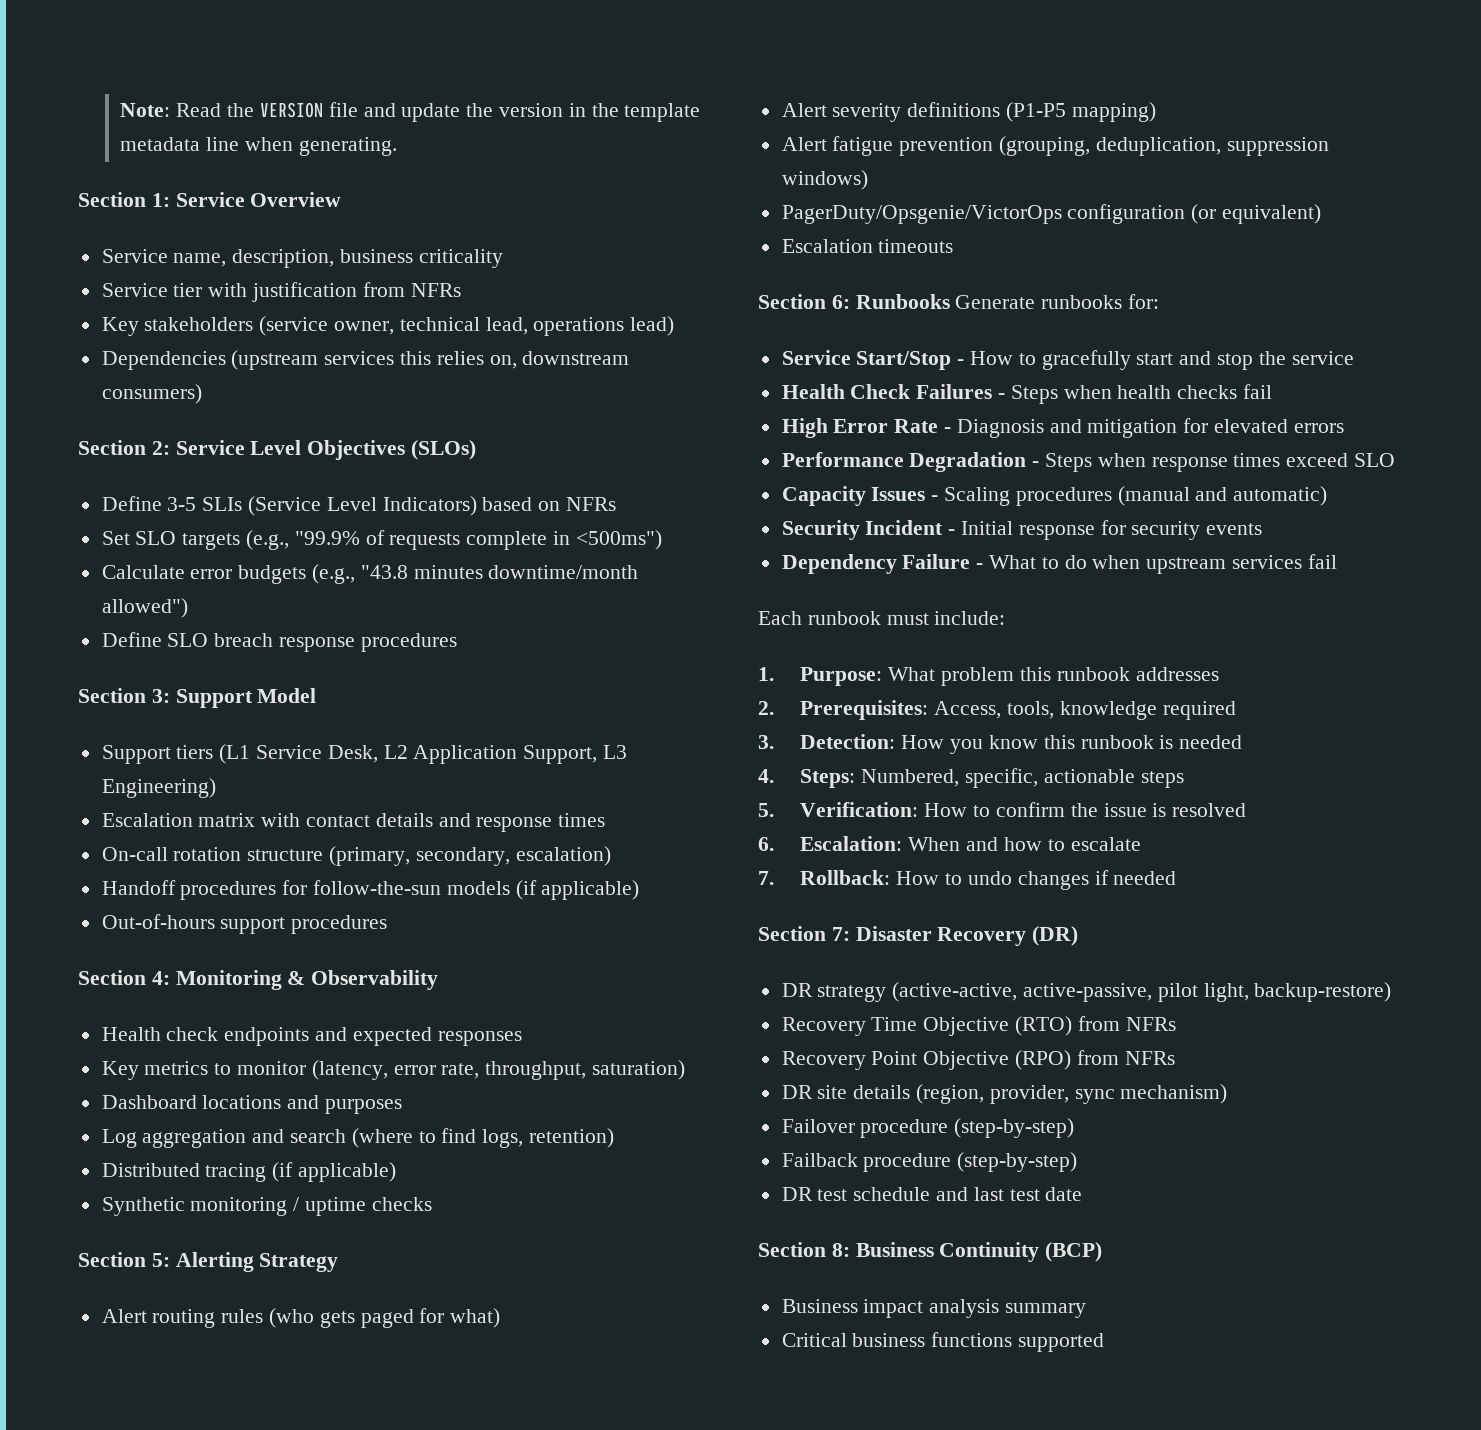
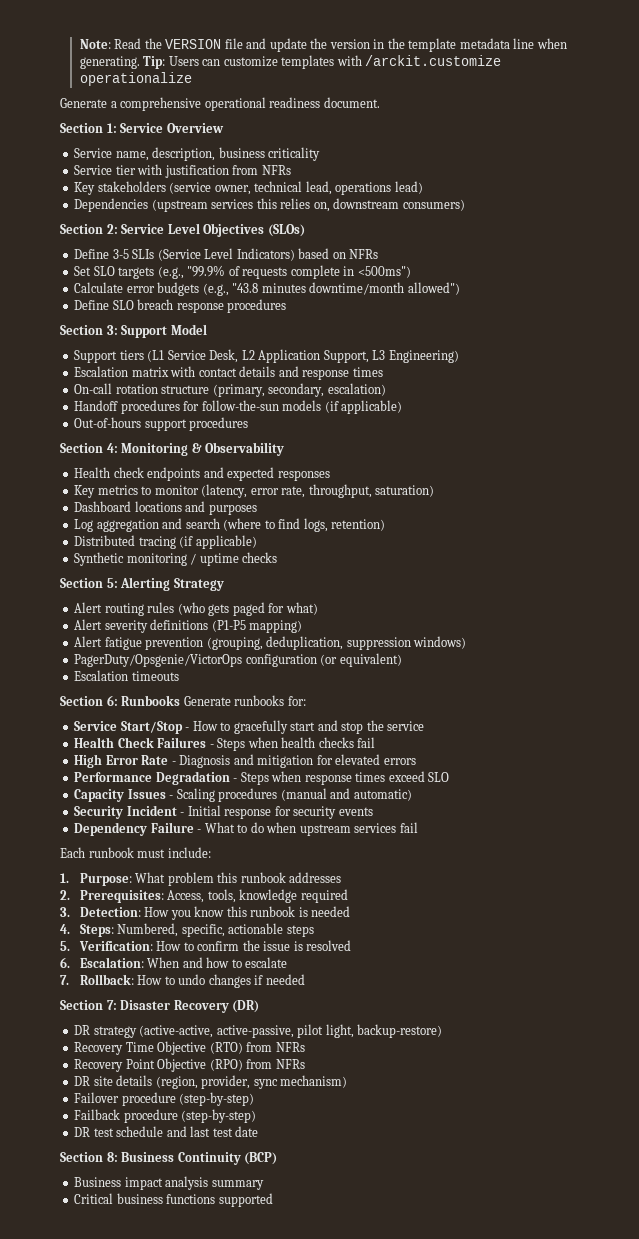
+ Tip: Users can customize templates with /arckit.customize operationalize
+ Generate a comprehensive operational readiness document.

